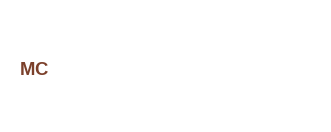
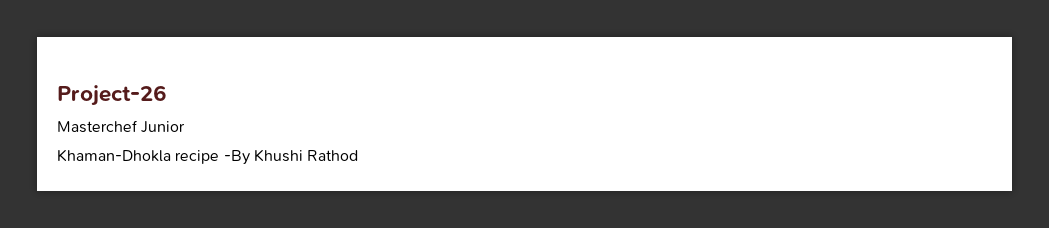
- MC
+ Project-26
+ Masterchef Junior
+ Khaman-Dhokla recipe -By Khushi Rathod

